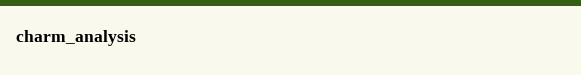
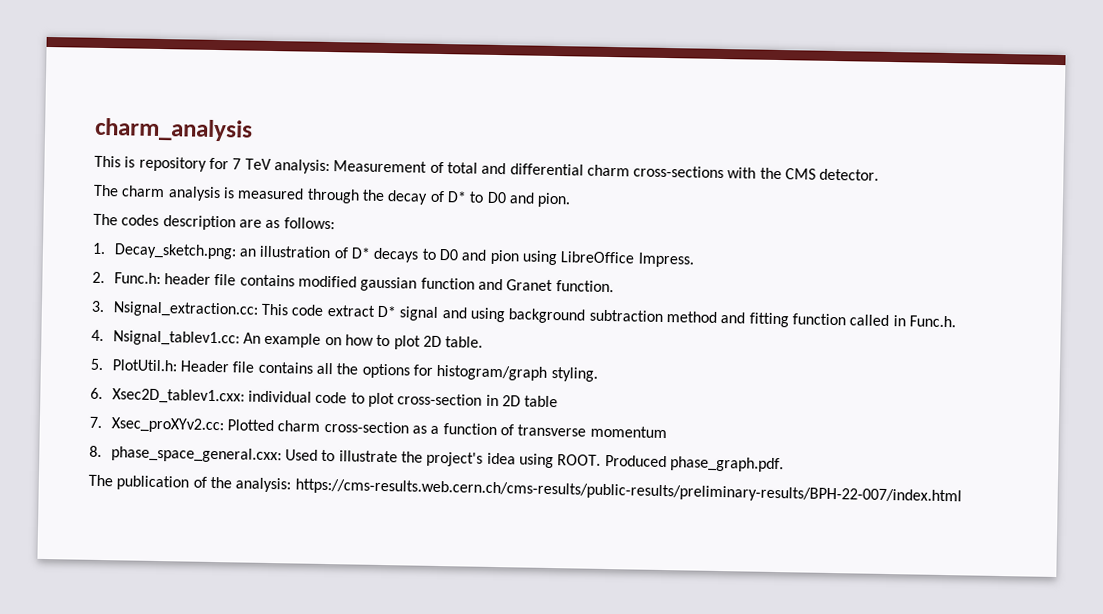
+ This is repository for 7 TeV analysis: Measurement of total and differential charm cross-sections with the CMS detector.
+ The charm analysis is measured through the decay of D* to D0 and pion.
+ The codes description are as follows:
+ 1. Decay_sketch.png: an illustration of D* decays to D0 and pion using LibreOffice Impress.
+ 2. Func.h: header file contains modified gaussian function and Granet function.
+ 3. Nsignal_extraction.cc: This code extract D* signal and using background subtraction method and fitting function called in Func.h.
+ 4. Nsignal_tablev1.cc: An example on how to plot 2D table.
+ 5. PlotUtil.h: Header file contains all the options for histogram/graph styling.
+ 6. Xsec2D_tablev1.cxx: individual code to plot cross-section in 2D table
+ 7. Xsec_proXYv2.cc: Plotted charm cross-section as a function of transverse momentum
+ 8. phase_space_general.cxx: Used to illustrate the project's idea using ROOT. Produced phase_graph.pdf.
+ The publication of the analysis: https://cms-results.web.cern.ch/cms-results/public-results/preliminary-results/BPH-22-007/index.html

